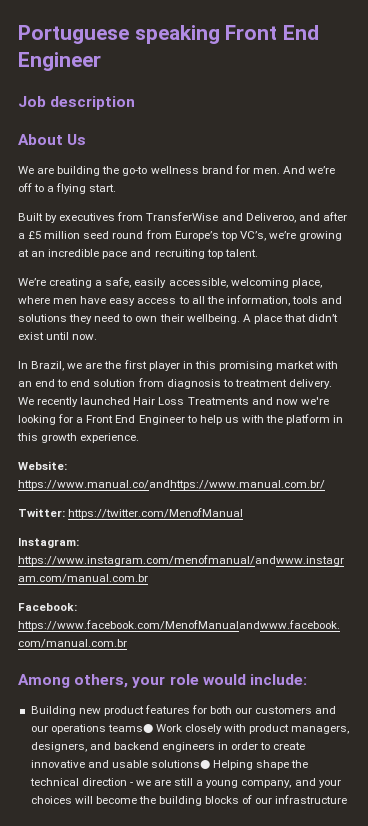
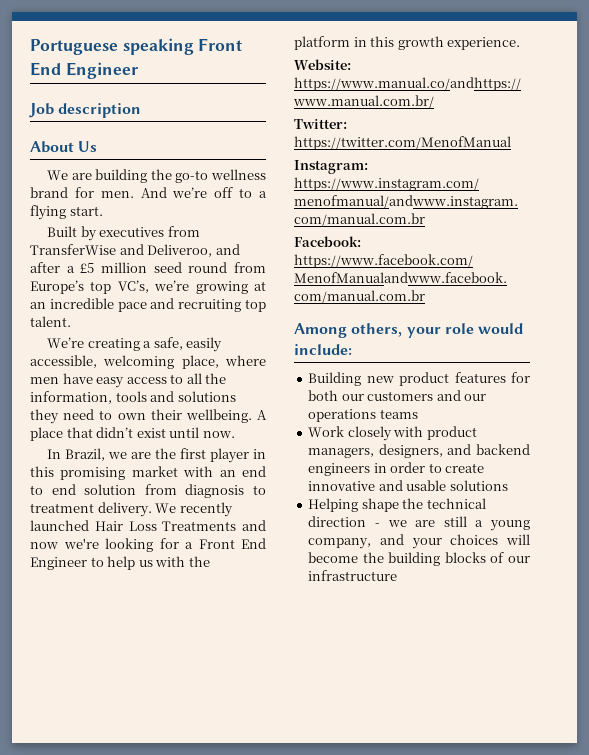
- Building new product features for both our customers and our operations teams● Work closely with product managers, designers, and backend engineers in order to create innovative and usable solutions● Helping shape the technical direction - we are still a young company, and your choices will become the building blocks of our infrastructure
+ Building new product features for both our customers and our operations teams
+ Work closely with product managers, designers, and backend engineers in order to create innovative and usable solutions
+ Helping shape the technical direction - we are still a young company, and your choices will become the building blocks of our infrastructure

